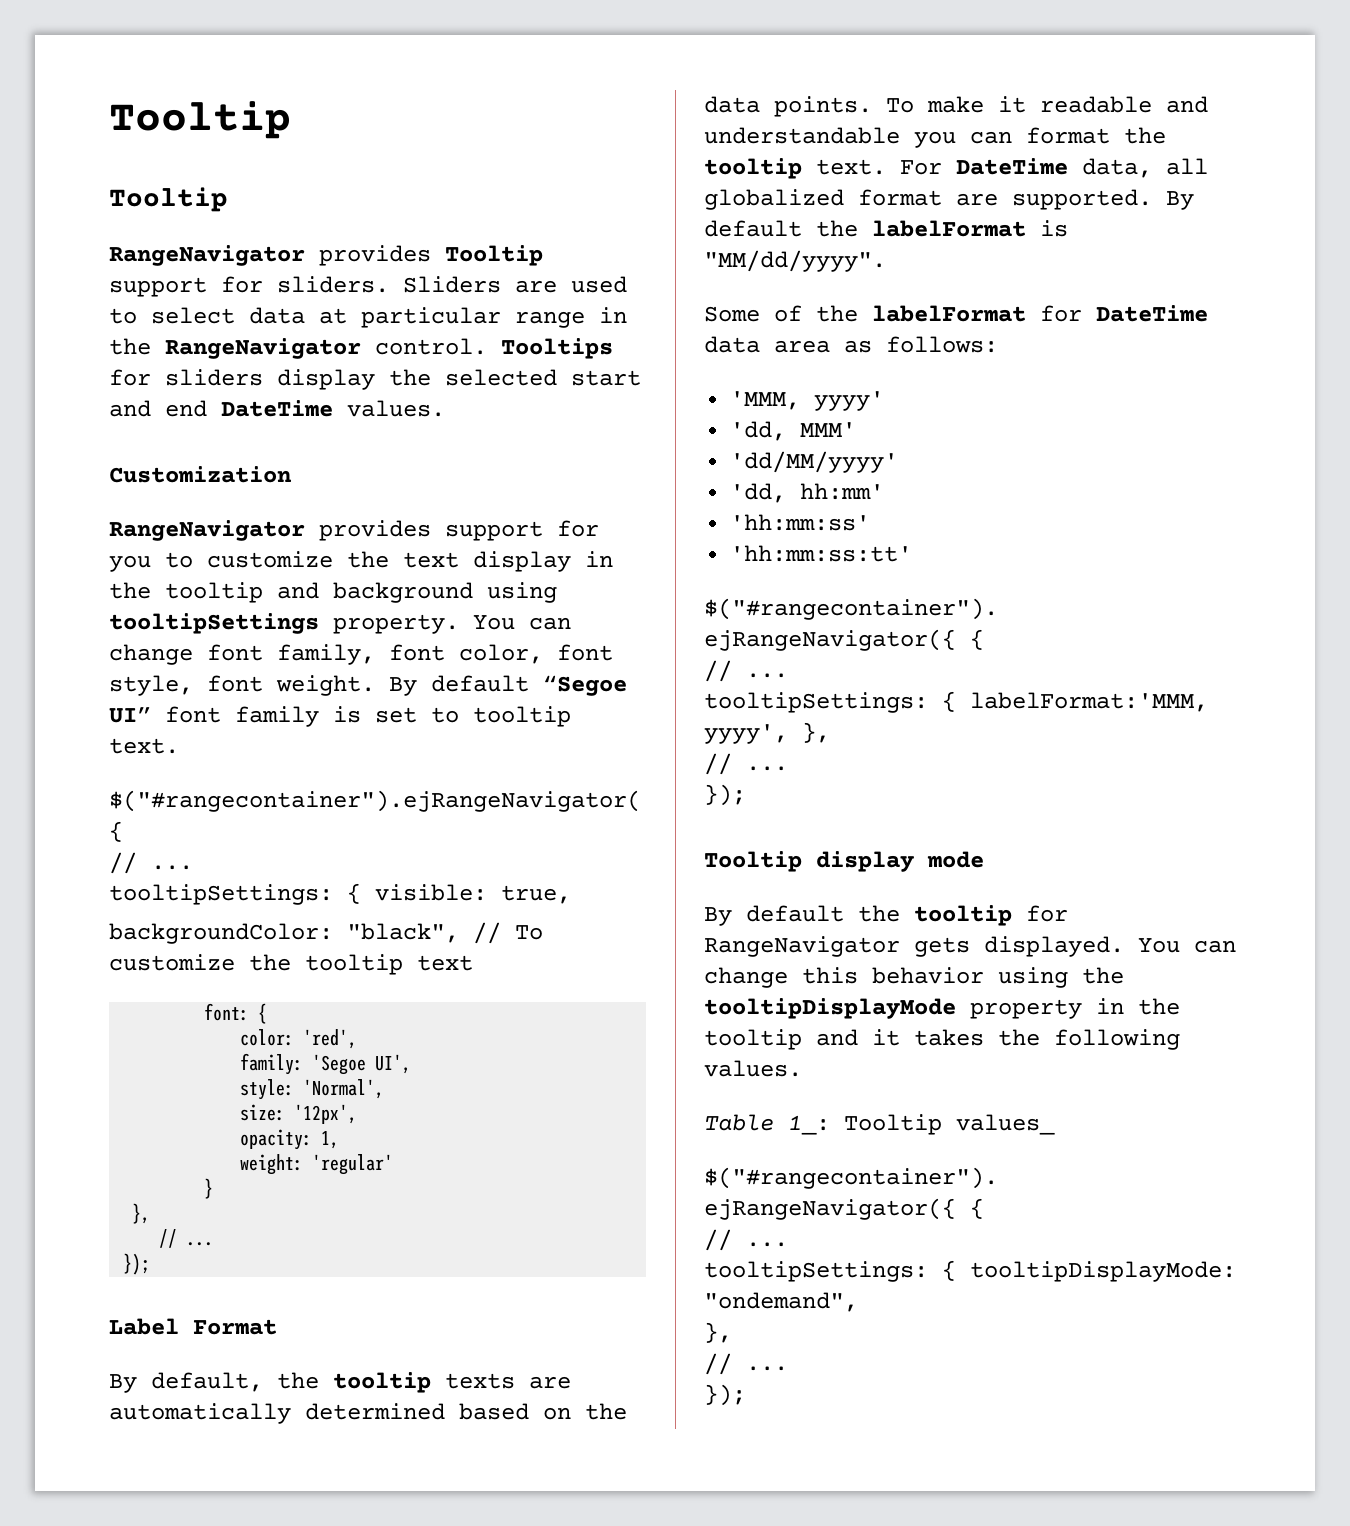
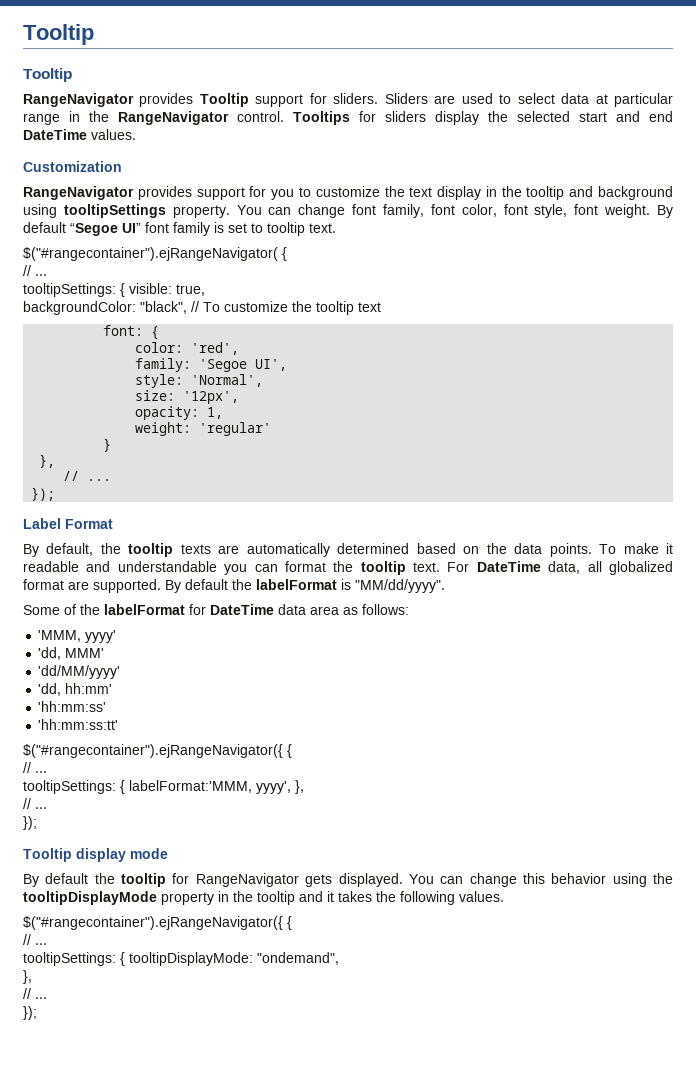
- Table 1_: Tooltip values_

